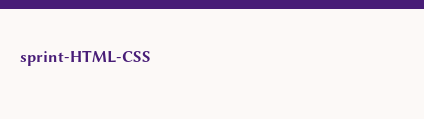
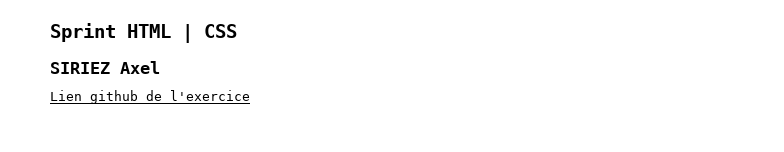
- sprint-HTML-CSS
+ Sprint HTML | CSS
+ SIRIEZ Axel
+ Lien github de l'exercice

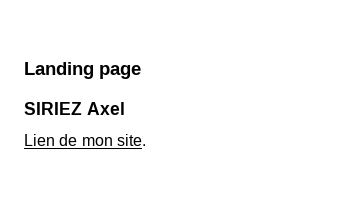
- Sprint HTML | CSS
+ Landing page
- Lien github de l'exercice
+ Lien de mon site.

